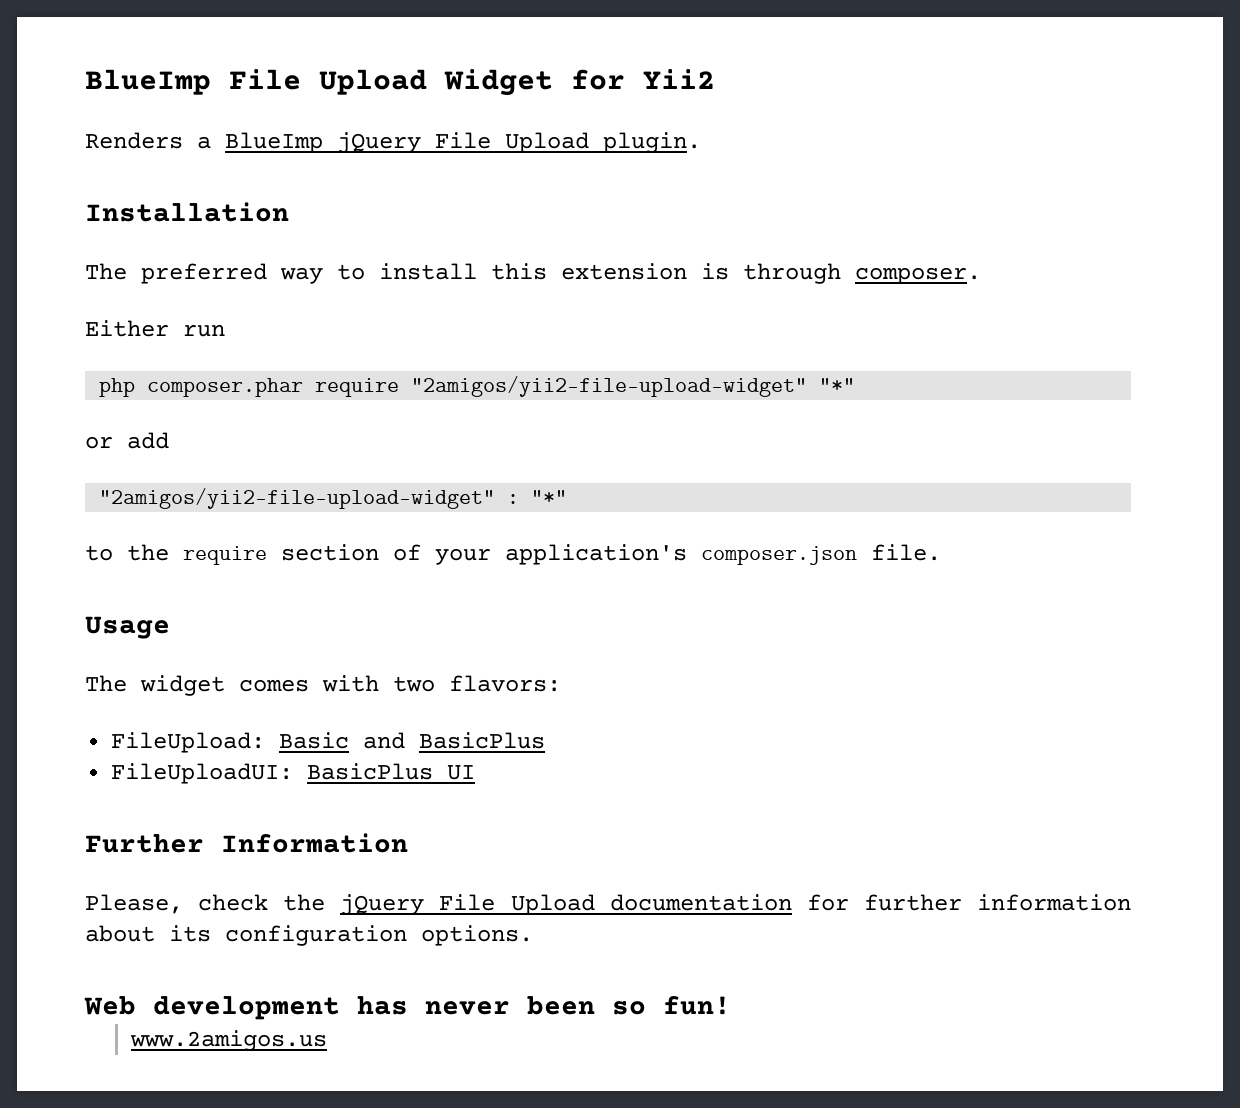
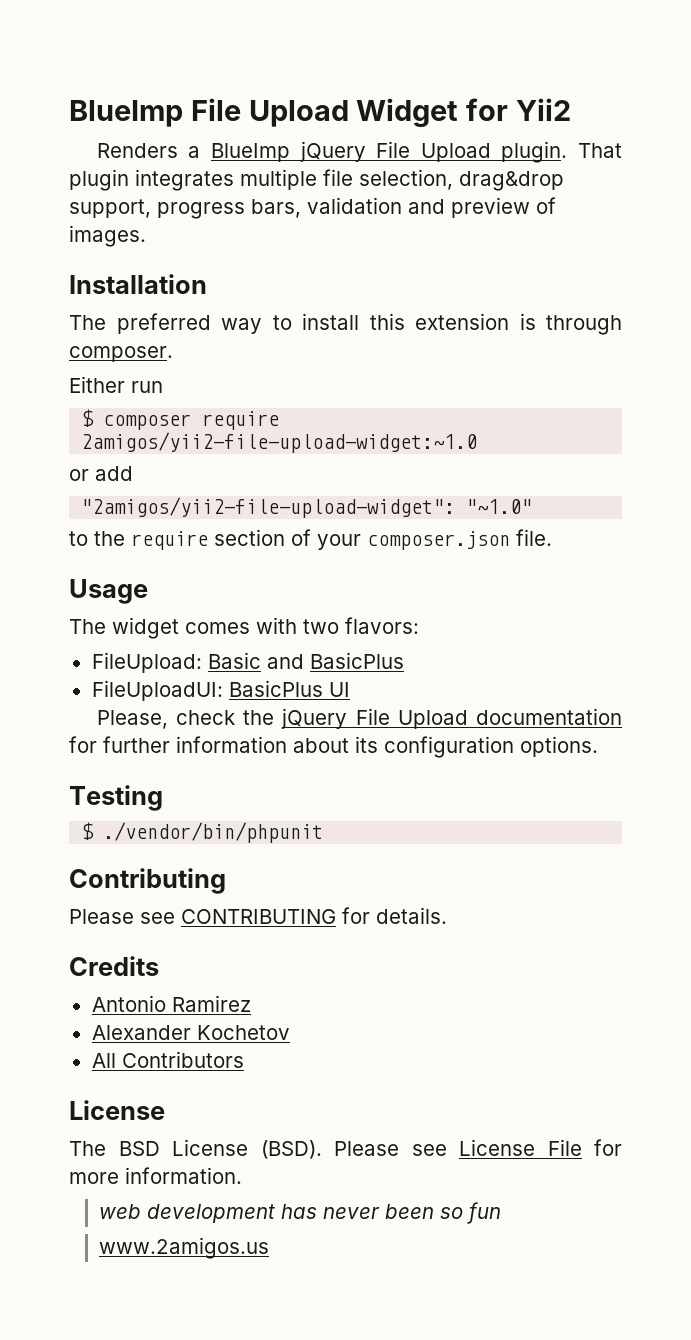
+ That plugin integrates multiple file selection, drag&drop support, progress bars, validation and preview of images.
- php composer.phar require "2amigos/yii2-file-upload-widget" "*"
+ $ composer require 2amigos/yii2-file-upload-widget:~1.0
- "2amigos/yii2-file-upload-widget" : "*"
+ "2amigos/yii2-file-upload-widget": "~1.0"
- to the require section of your application's composer.json file.
+ to the require section of your composer.json file.
- Further Information
- Web development has never been so fun!
+ Testing
+ $ ./vendor/bin/phpunit
+ Contributing
+ Please see CONTRIBUTING for details.
+ Credits
+ Antonio Ramirez
+ Alexander Kochetov
+ All Contributors
+ License
+ The BSD License (BSD). Please see License File for more information.
+ web development has never been so fun

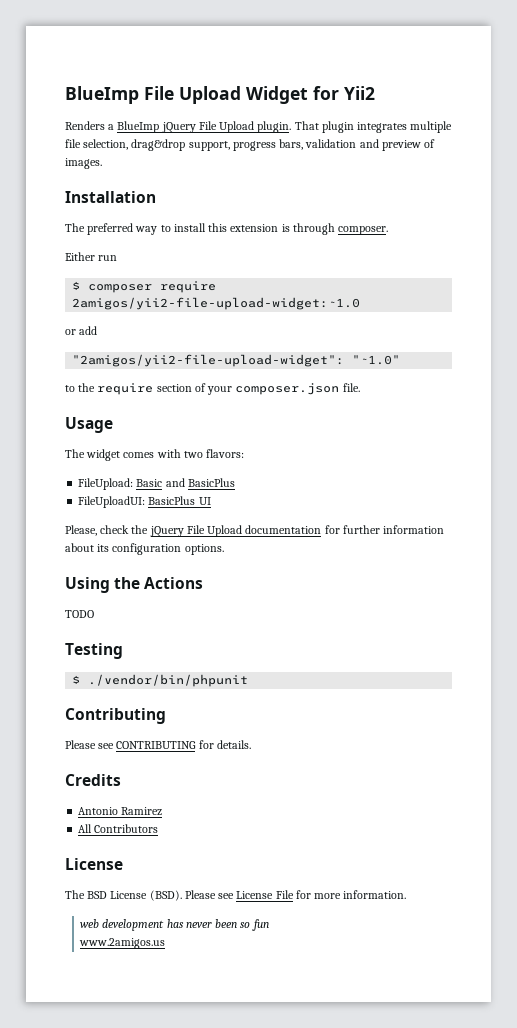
+ Using the Actions
+ TODO
- Alexander Kochetov

